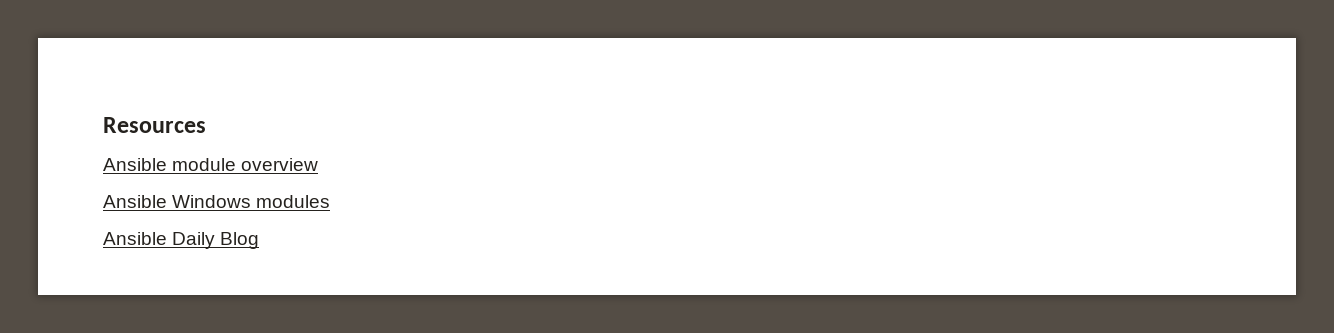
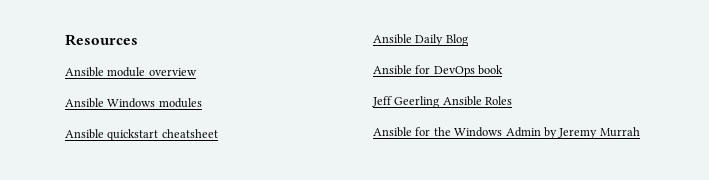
+ Ansible quickstart cheatsheet
+ Ansible for DevOps book
+ Jeff Geerling Ansible Roles
+ Ansible for the Windows Admin by Jeremy Murrah

